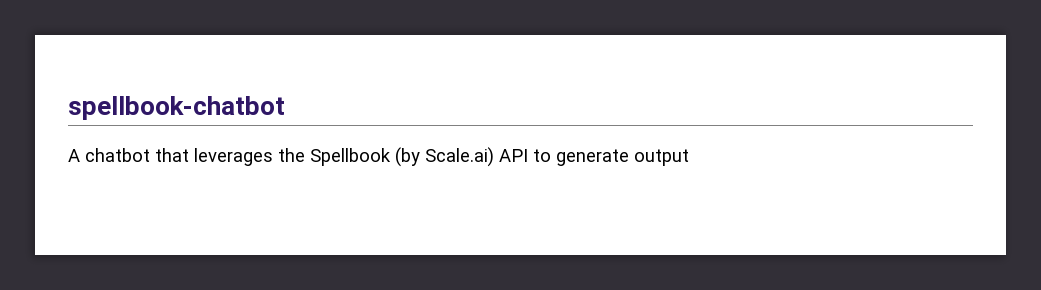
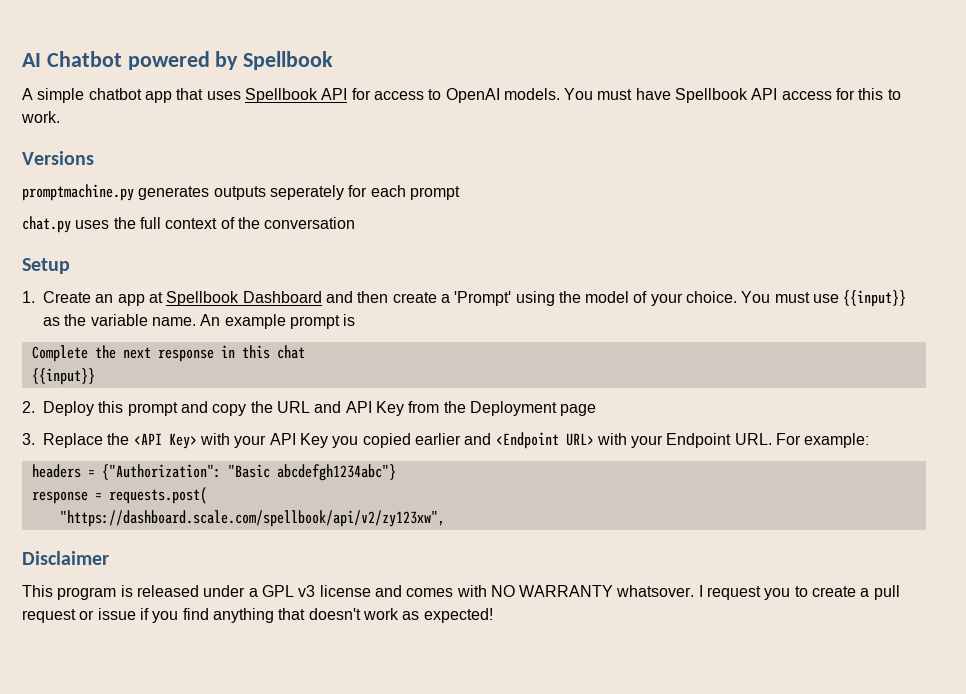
- spellbook-chatbot
- A chatbot that leverages the Spellbook (by Scale.ai) API to generate output
+ AI Chatbot powered by Spellbook
+ A simple chatbot app that uses Spellbook API for access to OpenAI models. You must have Spellbook API access for this to work.
+ Versions
+ promptmachine.py generates outputs seperately for each prompt
+ chat.py uses the full context of the conversation
+ Setup
+ 1. Create an app at Spellbook Dashboard and then create a 'Prompt' using the model of your choice. You must use {{input}} as the variable name. An example prompt is
+ Complete the next response in this chat
+ {{input}}
+ 2. Deploy this prompt and copy the URL and API Key from the Deployment page
+ 3. Replace the <API Key> with your API Key you copied earlier and <Endpoint URL> with your Endpoint URL. For example:
+ headers = {"Authorization": "Basic abcdefgh1234abc"}
+ response = requests.post(
+ "https://dashboard.scale.com/spellbook/api/v2/zy123xw",
+ Disclaimer
+ This program is released under a GPL v3 license and comes with NO WARRANTY whatsover. I request you to create a pull request or issue if you find anything that doesn't work as expected!

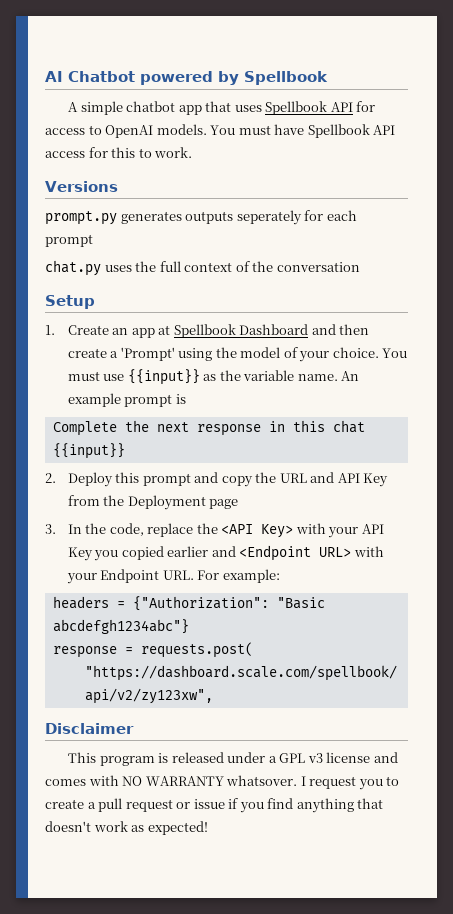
- promptmachine.py generates outputs seperately for each prompt
+ prompt.py generates outputs seperately for each prompt
- 3. Replace the <API Key> with your API Key you copied earlier and <Endpoint URL> with your Endpoint URL. For example:
+ 3. In the code, replace the <API Key> with your API Key you copied earlier and <Endpoint URL> with your Endpoint URL. For example:

